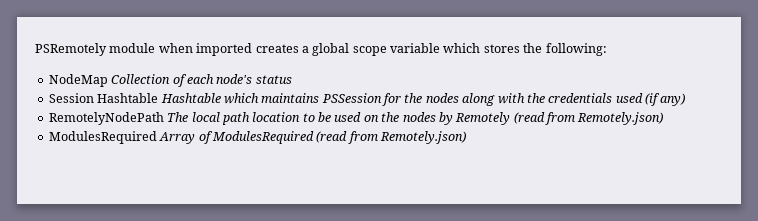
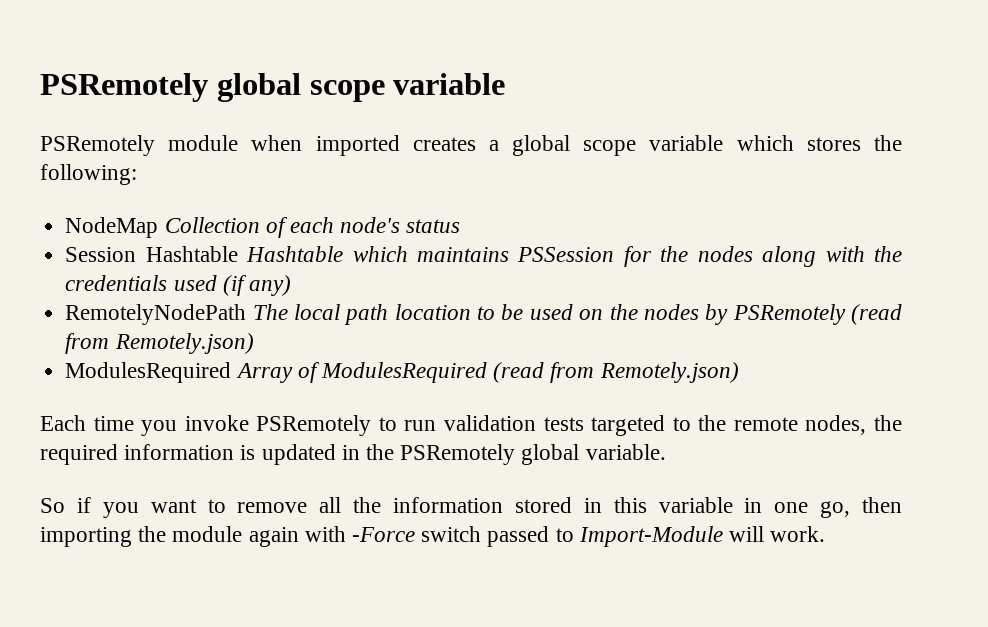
+ PSRemotely global scope variable
- RemotelyNodePath The local path location to be used on the nodes by Remotely (read from Remotely.json)
+ RemotelyNodePath The local path location to be used on the nodes by PSRemotely (read from Remotely.json)
+ Each time you invoke PSRemotely to run validation tests targeted to the remote nodes, the required information is updated in the PSRemotely global variable.
+ So if you want to remove all the information stored in this variable in one go, then importing the module again with -Force switch passed to Import-Module will work.

